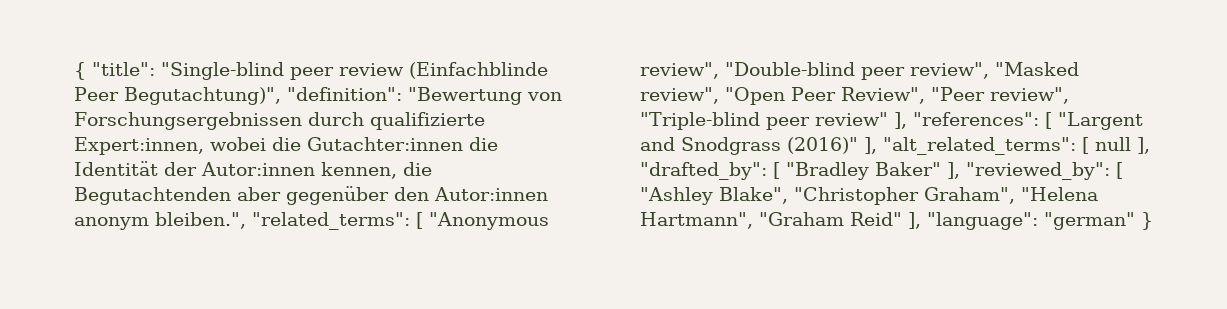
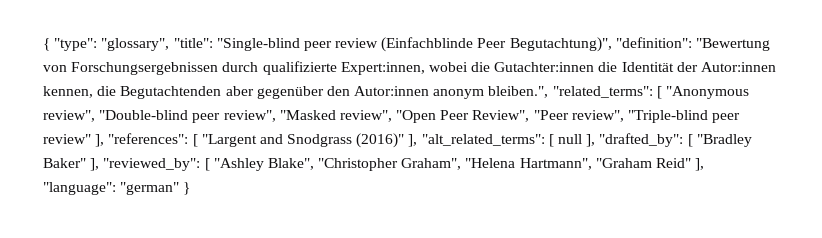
- { "title":
+ { "type": "glossary", "title":

